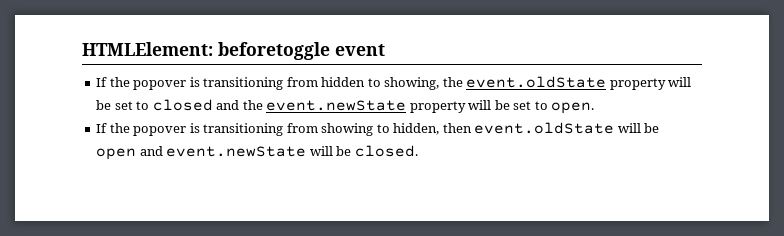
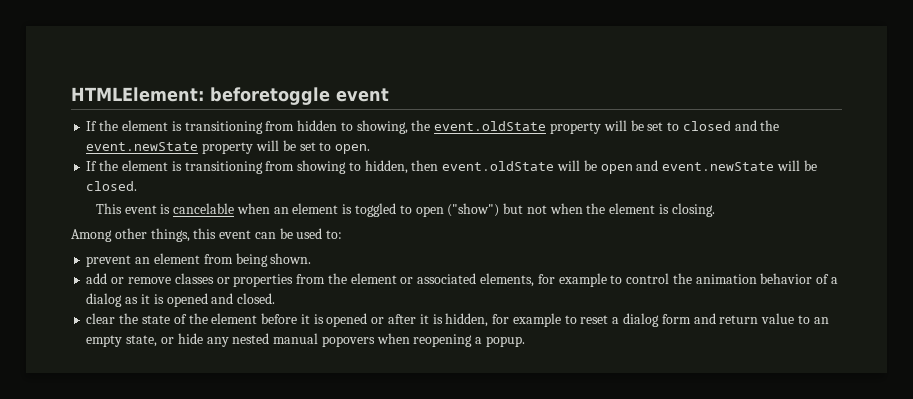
- If the popover is transitioning from hidden to showing, the event.oldState property will be set to closed and the event.newState property will be set to open.
+ If the element is transitioning from hidden to showing, the event.oldState property will be set to closed and the event.newState property will be set to open.
- If the popover is transitioning from showing to hidden, then event.oldState will be open and event.newState will be closed.
+ If the element is transitioning from showing to hidden, then event.oldState will be open and event.newState will be closed.
+ This event is cancelable when an element is toggled to open ("show") but not when the element is closing.
+ Among other things, this event can be used to:
+ prevent an element from being shown.
+ add or remove classes or properties from the element or associated elements, for example to control the animation behavior of a dialog as it is opened and closed.
+ clear the state of the element before it is opened or after it is hidden, for example to reset a dialog form and return value to an empty state, or hide any nested manual popovers when reopening a popup.

